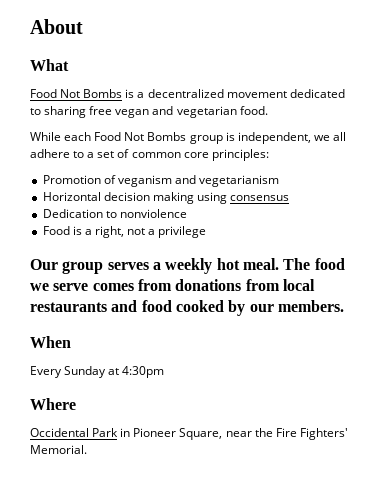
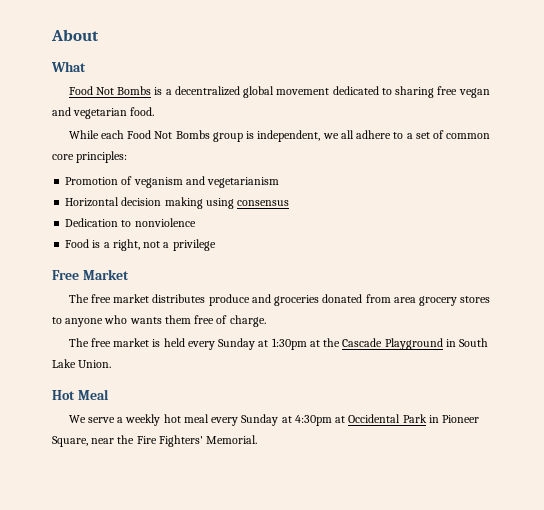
- Food Not Bombs is a decentralized movement dedicated to sharing free vegan and vegetarian food.
+ Food Not Bombs is a decentralized global movement dedicated to sharing free vegan and vegetarian food.
- Our group serves a weekly hot meal. The food we serve comes from donations from local restaurants and food cooked by our members.
- When
- Every Sunday at 4:30pm
- Where
- Occidental Park in Pioneer Square, near the Fire Fighters' Memorial.
+ Free Market
+ The free market distributes produce and groceries donated from area grocery stores to anyone who wants them free of charge.
+ The free market is held every Sunday at 1:30pm at the Cascade Playground in South Lake Union.
+ Hot Meal
+ We serve a weekly hot meal every Sunday at 4:30pm at Occidental Park in Pioneer Square, near the Fire Fighters' Memorial.

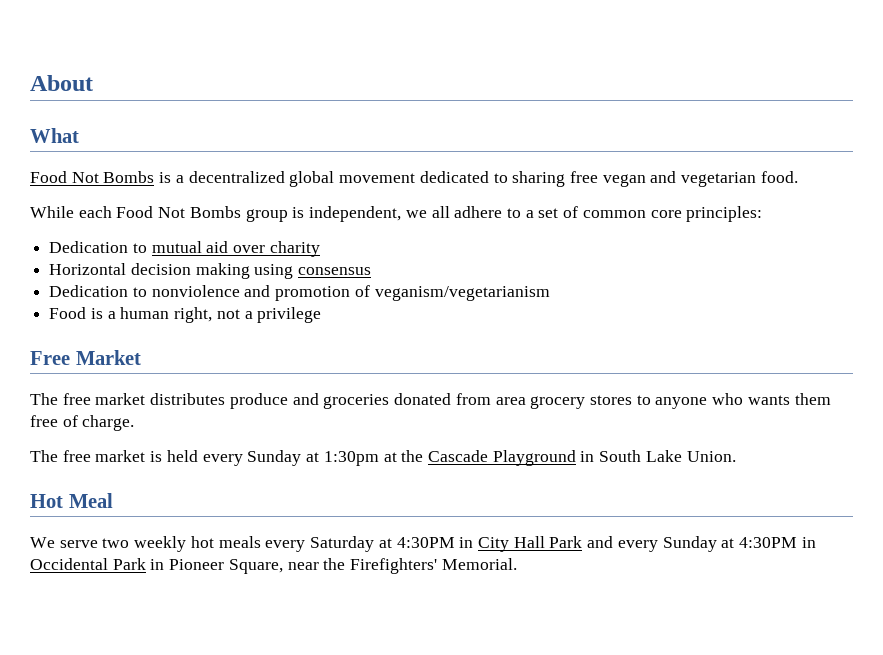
- Promotion of veganism and vegetarianism
+ Dedication to mutual aid over charity
- Dedication to nonviolence
+ Dedication to nonviolence and promotion of veganism/vegetarianism
- Food is a right, not a privilege
+ Food is a human right, not a privilege
- We serve a weekly hot meal every Sunday at 4:30pm at Occidental Park in Pioneer Square, near the Fire Fighters' Memorial.
+ We serve two weekly hot meals every Saturday at 4:30PM in City Hall Park and every Sunday at 4:30PM in Occidental Park in Pioneer Square, near the Firefighters' Memorial.

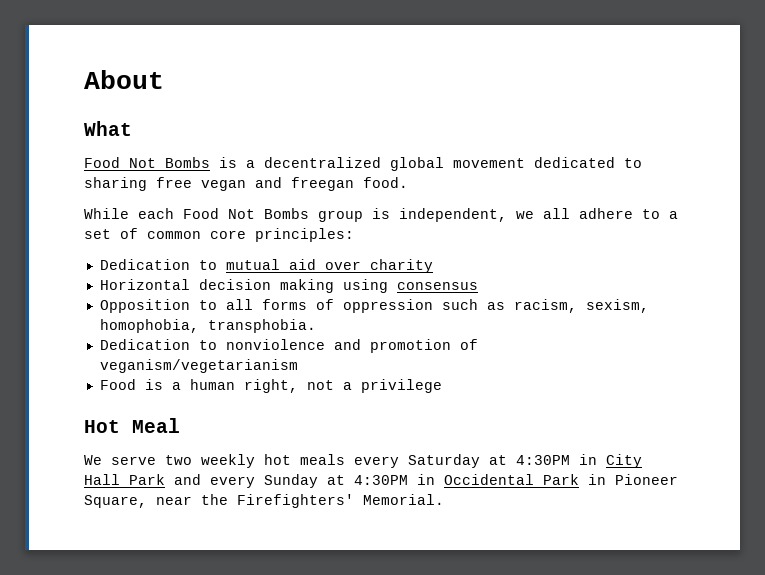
- Food Not Bombs is a decentralized global movement dedicated to sharing free vegan and vegetarian food.
+ Food Not Bombs is a decentralized global movement dedicated to sharing free vegan and freegan food.
+ Opposition to all forms of oppression such as racism, sexism, homophobia, transphobia.
- Free Market
- The free market distributes produce and groceries donated from area grocery stores to anyone who wants them free of charge.
- The free market is held every Sunday at 1:30pm at the Cascade Playground in South Lake Union.

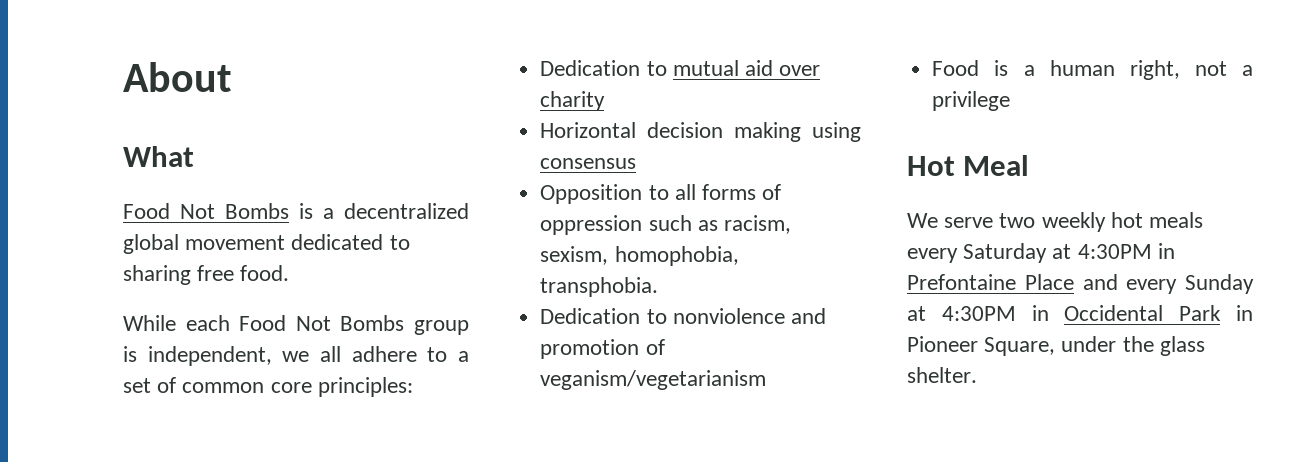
- Food Not Bombs is a decentralized global movement dedicated to sharing free vegan and freegan food.
+ Food Not Bombs is a decentralized global movement dedicated to sharing free food.
- We serve two weekly hot meals every Saturday at 4:30PM in City Hall Park and every Sunday at 4:30PM in Occidental Park in Pioneer Square, near the Firefighters' Memorial.
+ We serve two weekly hot meals every Saturday at 4:30PM in Prefontaine Place and every Sunday at 4:30PM in Occidental Park in Pioneer Square, under the glass shelter.

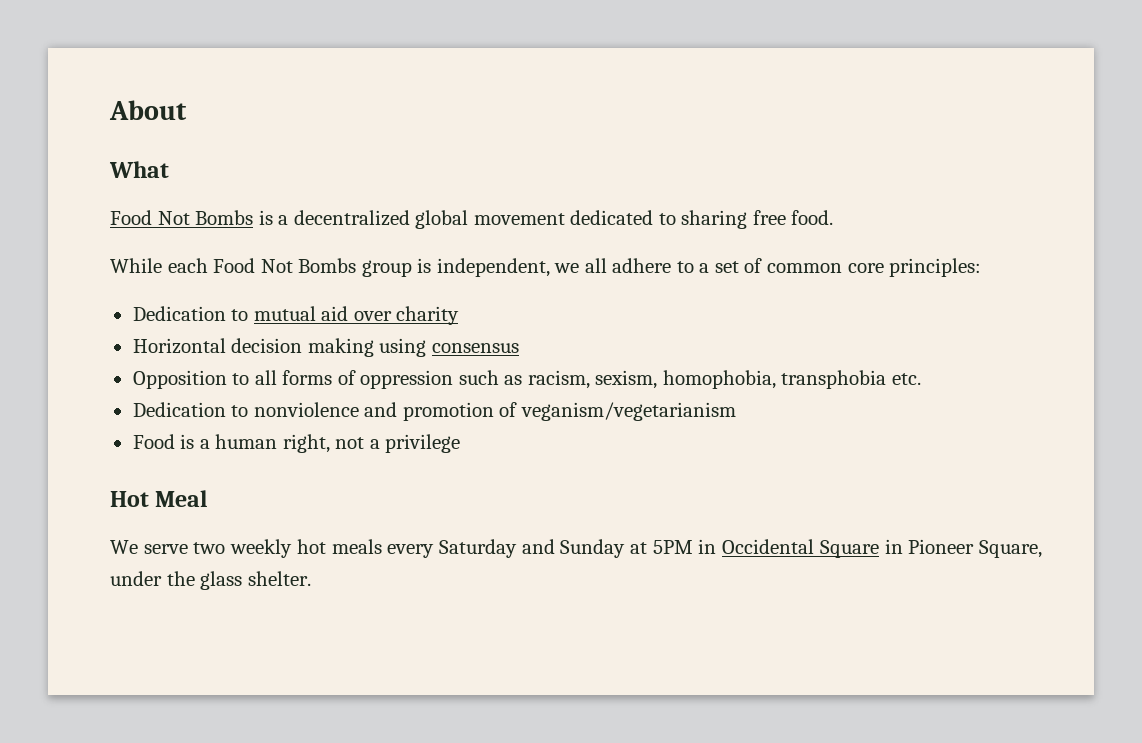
- Opposition to all forms of oppression such as racism, sexism, homophobia, transphobia.
+ Opposition to all forms of oppression such as racism, sexism, homophobia, transphobia etc.
- We serve two weekly hot meals every Saturday at 4:30PM in Prefontaine Place and every Sunday at 4:30PM in Occidental Park in Pioneer Square, under the glass shelter.
+ We serve two weekly hot meals every Saturday and Sunday at 5PM in Occidental Square in Pioneer Square, under the glass shelter.

